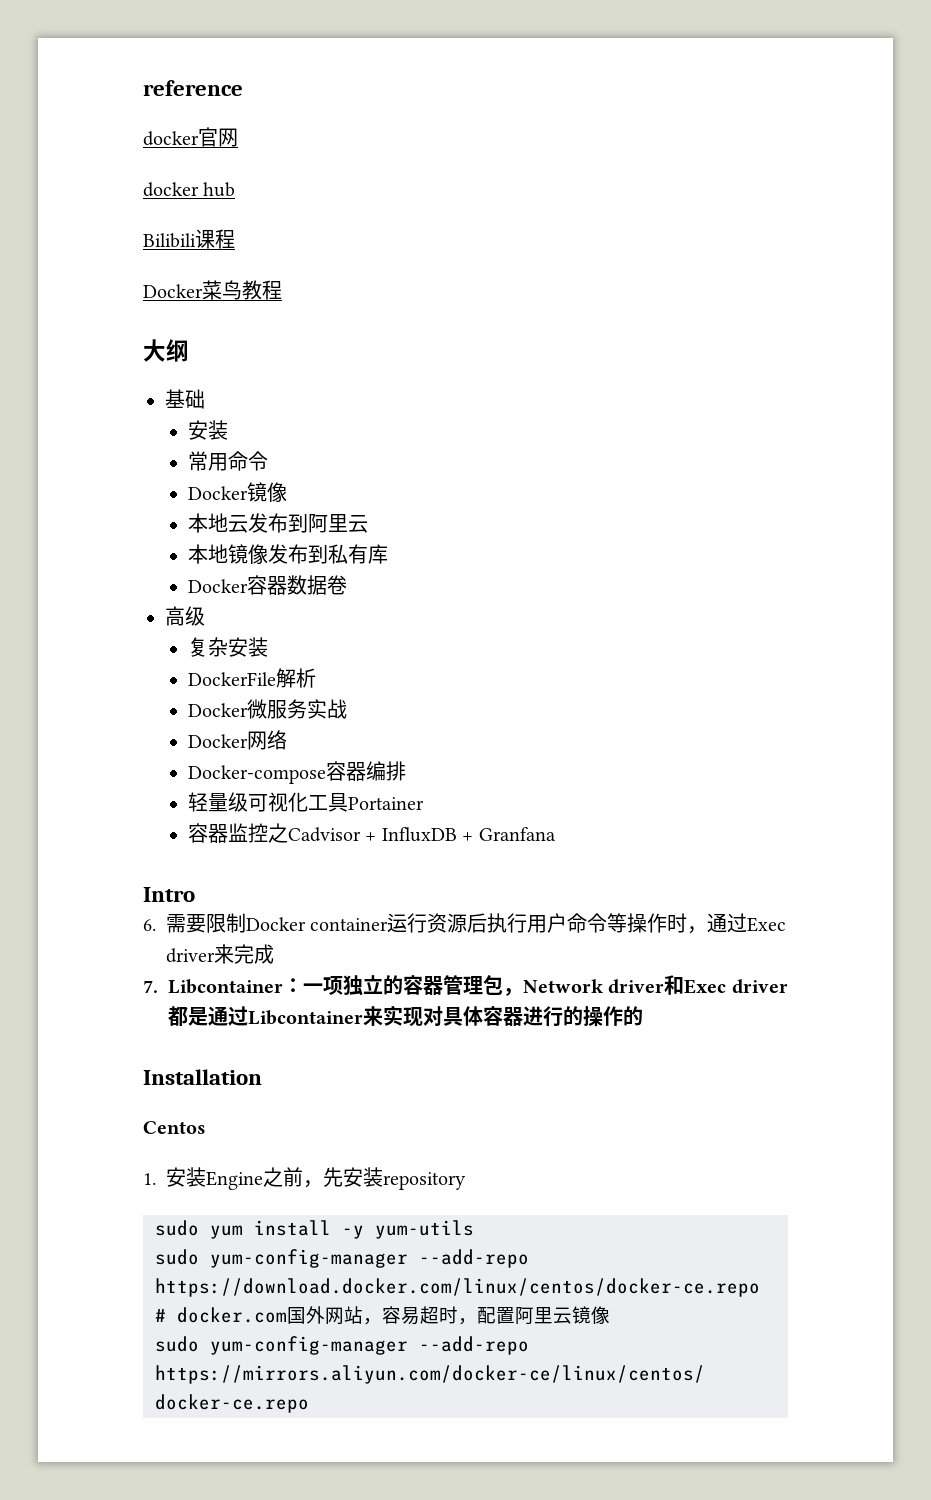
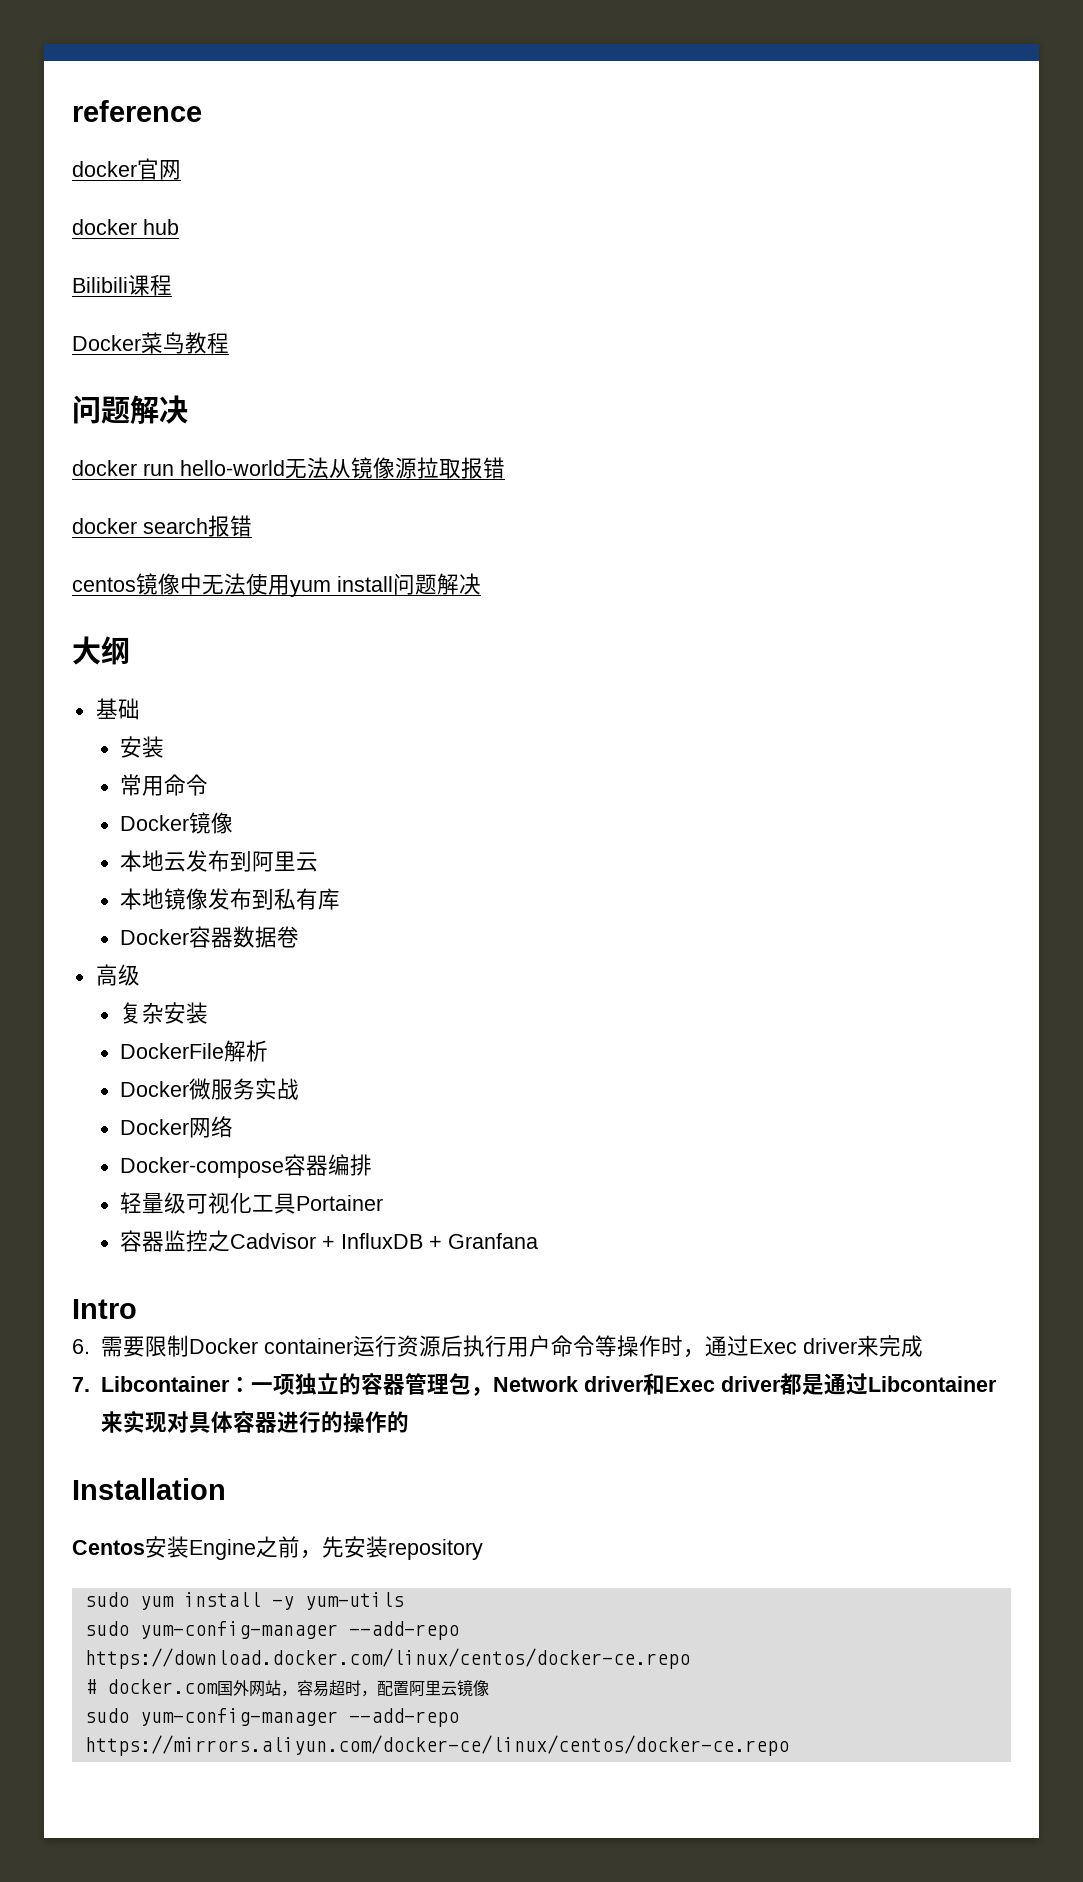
  Docker菜鸟教程
+ 问题解决
+ docker run hello-world无法从镜像源拉取报错
+ docker search报错
+ centos镜像中无法使用yum install问题解决
- Centos
- 1.安装Engine之前，先安装repository
+ Centos安装Engine之前，先安装repository

